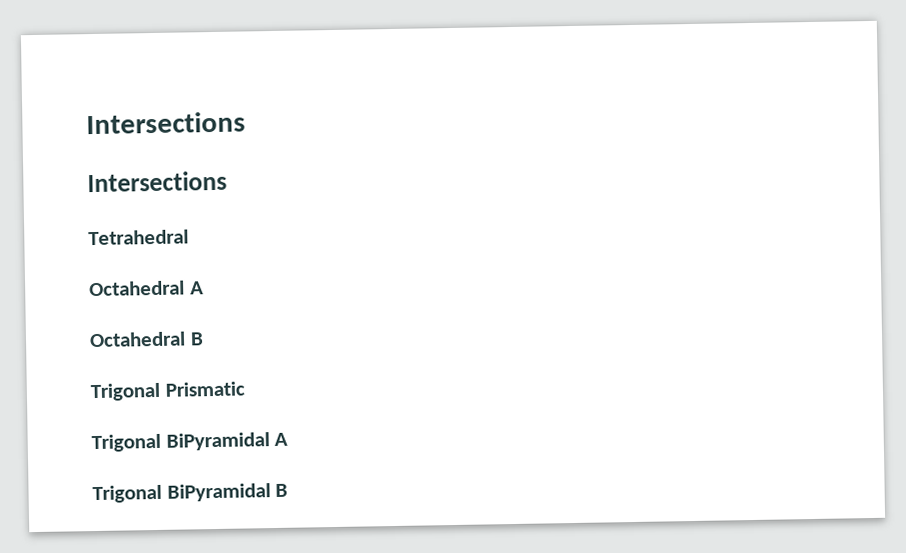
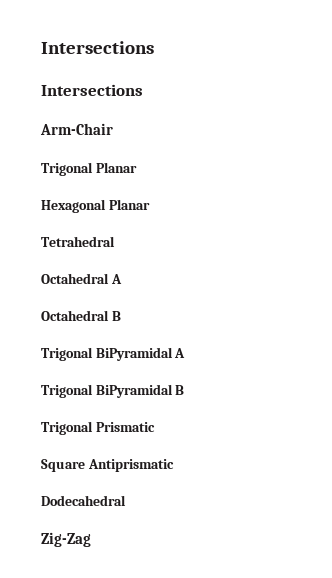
+ Arm-Chair
+ Trigonal Planar
+ Hexagonal Planar
- Trigonal Prismatic
+ Trigonal Prismatic
+ Square Antiprismatic
+ Dodecahedral
+ Zig-Zag

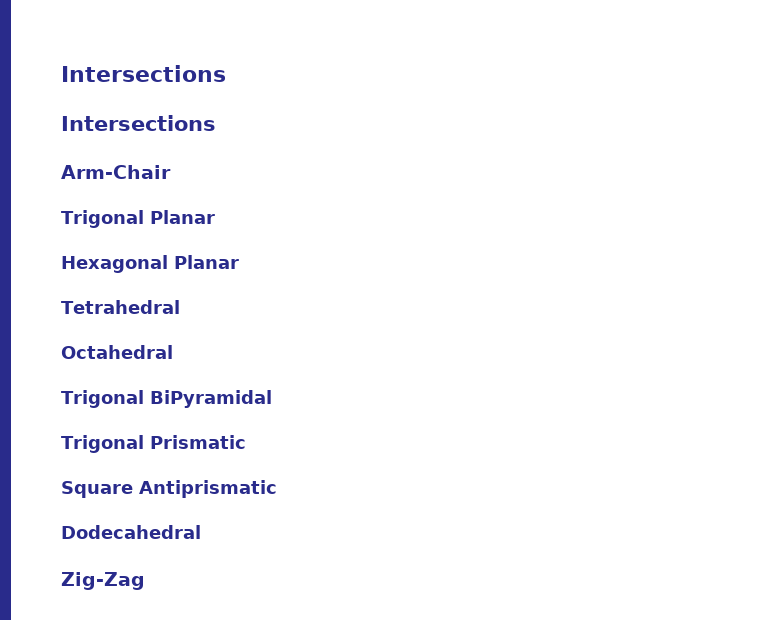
- Octahedral A
- Octahedral B
- Trigonal BiPyramidal A
- Trigonal BiPyramidal B
+ Octahedral
+ Trigonal BiPyramidal

